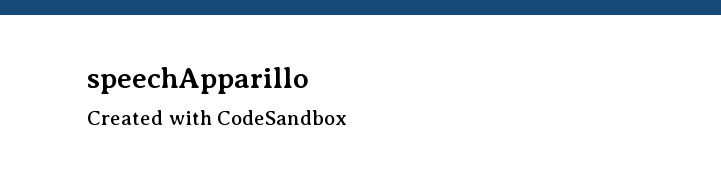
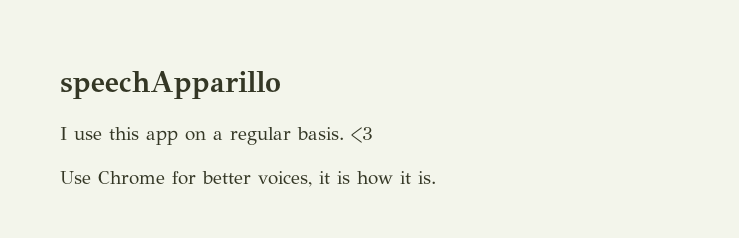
- Created with CodeSandbox
+ I use this app on a regular basis. <3
+ Use Chrome for better voices, it is how it is.

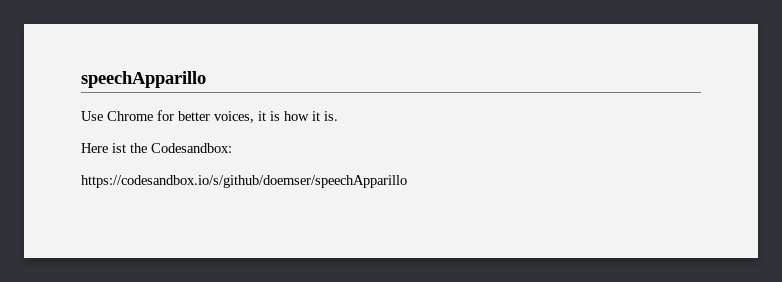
- I use this app on a regular basis. <3
+ Here ist the Codesandbox:
+ https://codesandbox.io/s/github/doemser/speechApparillo

